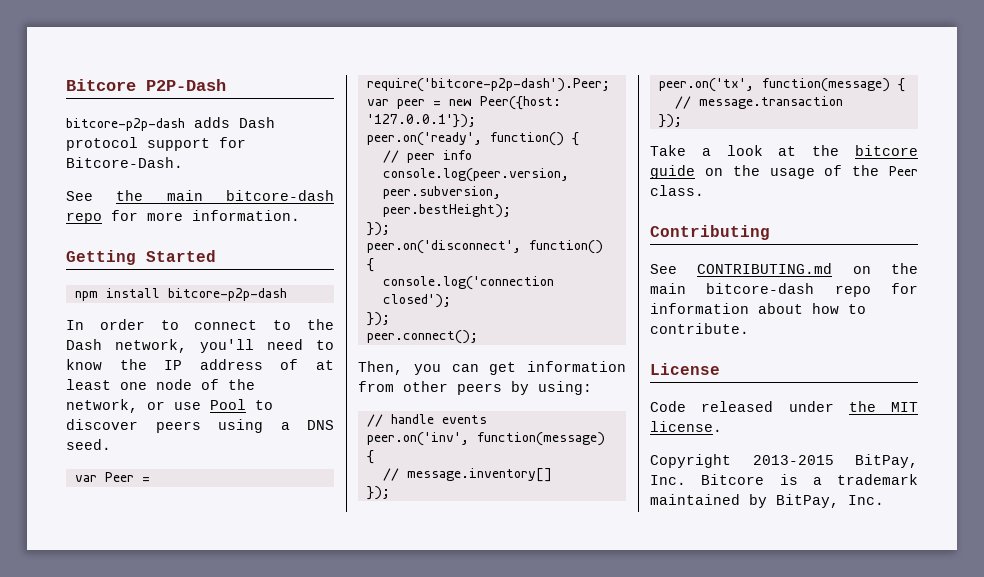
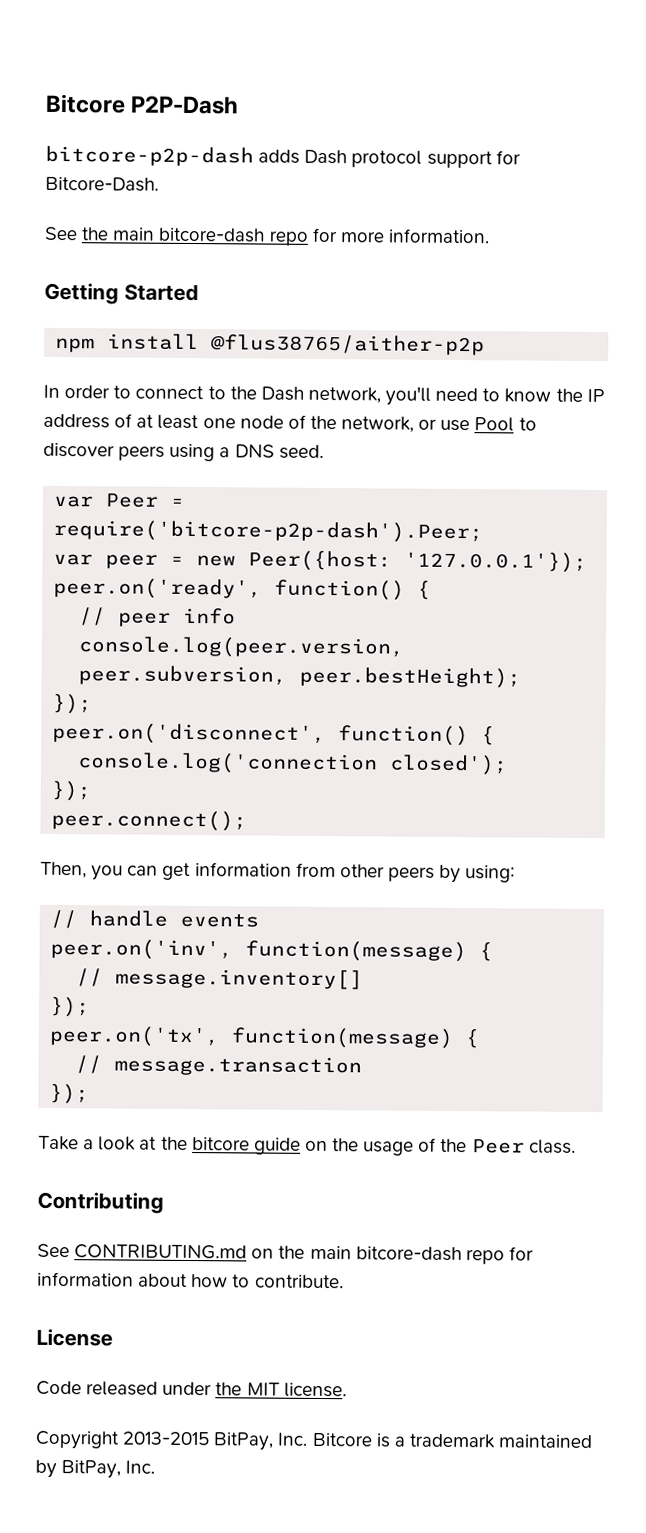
- npm install bitcore-p2p-dash
+ npm install @flus38765/aither-p2p

